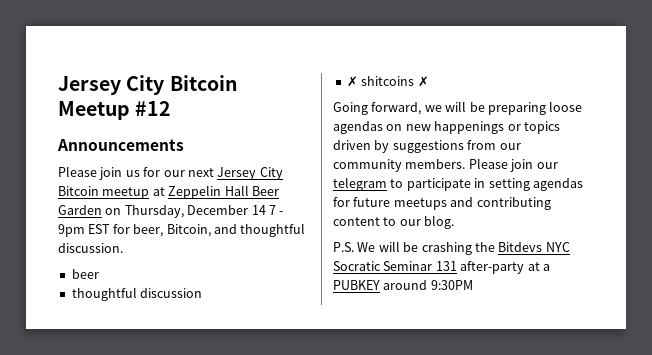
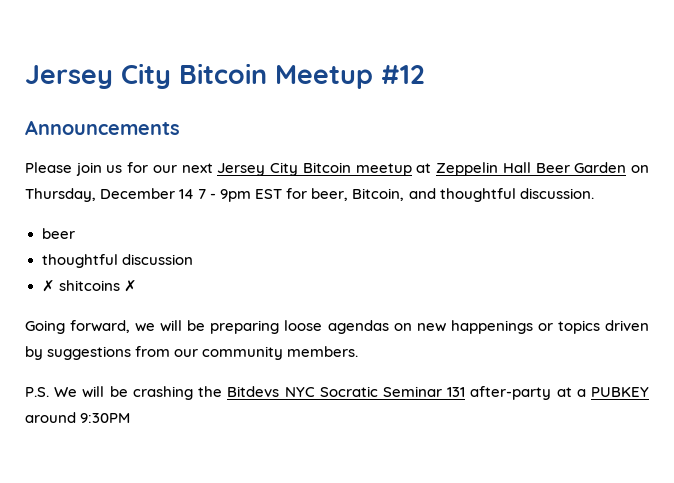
- Please join our telegram to participate in setting agendas for future meetups and contributing content to our blog.

